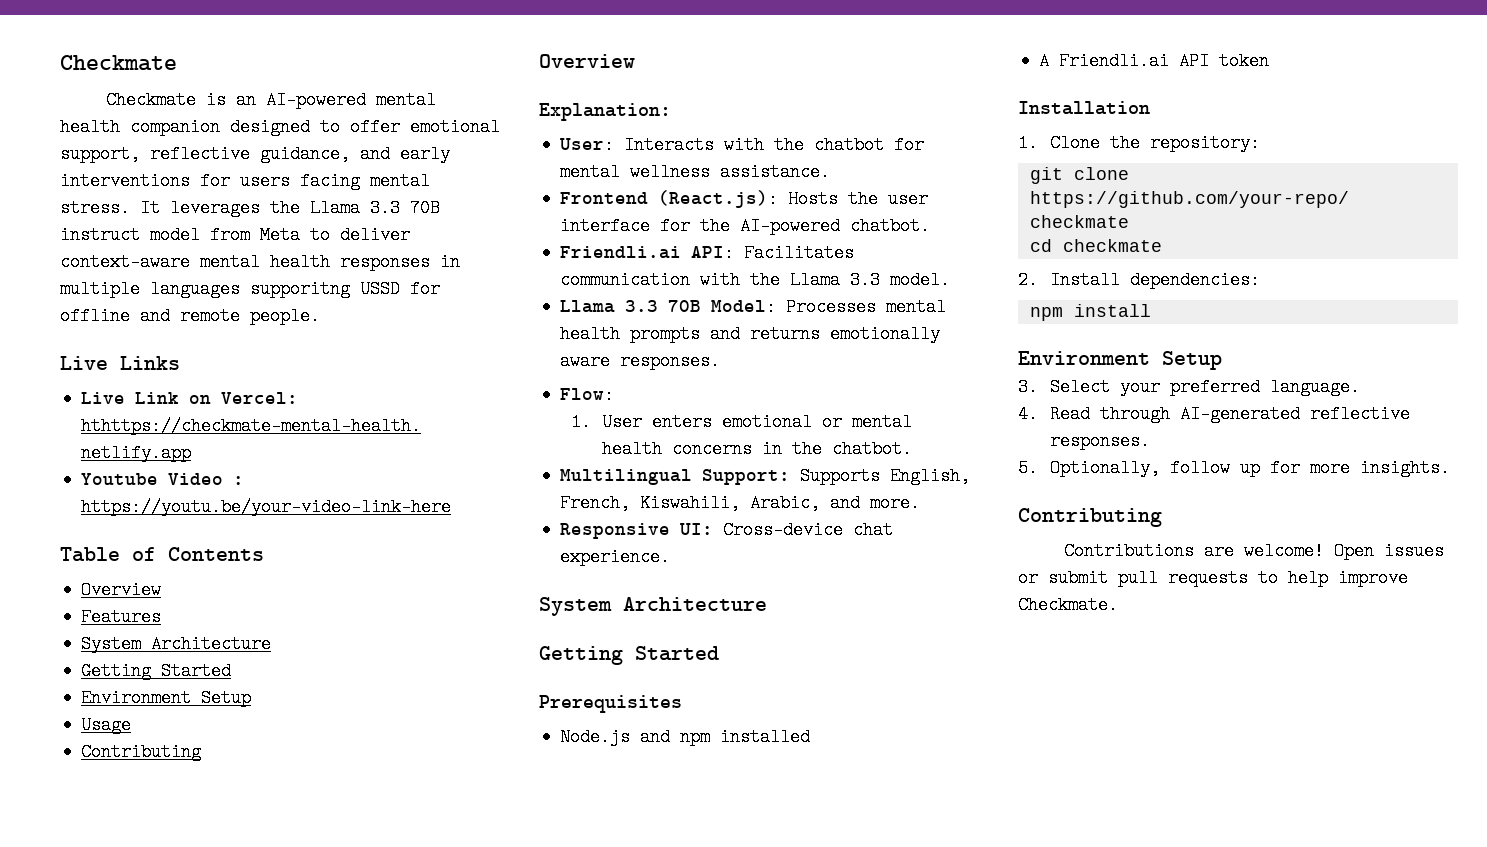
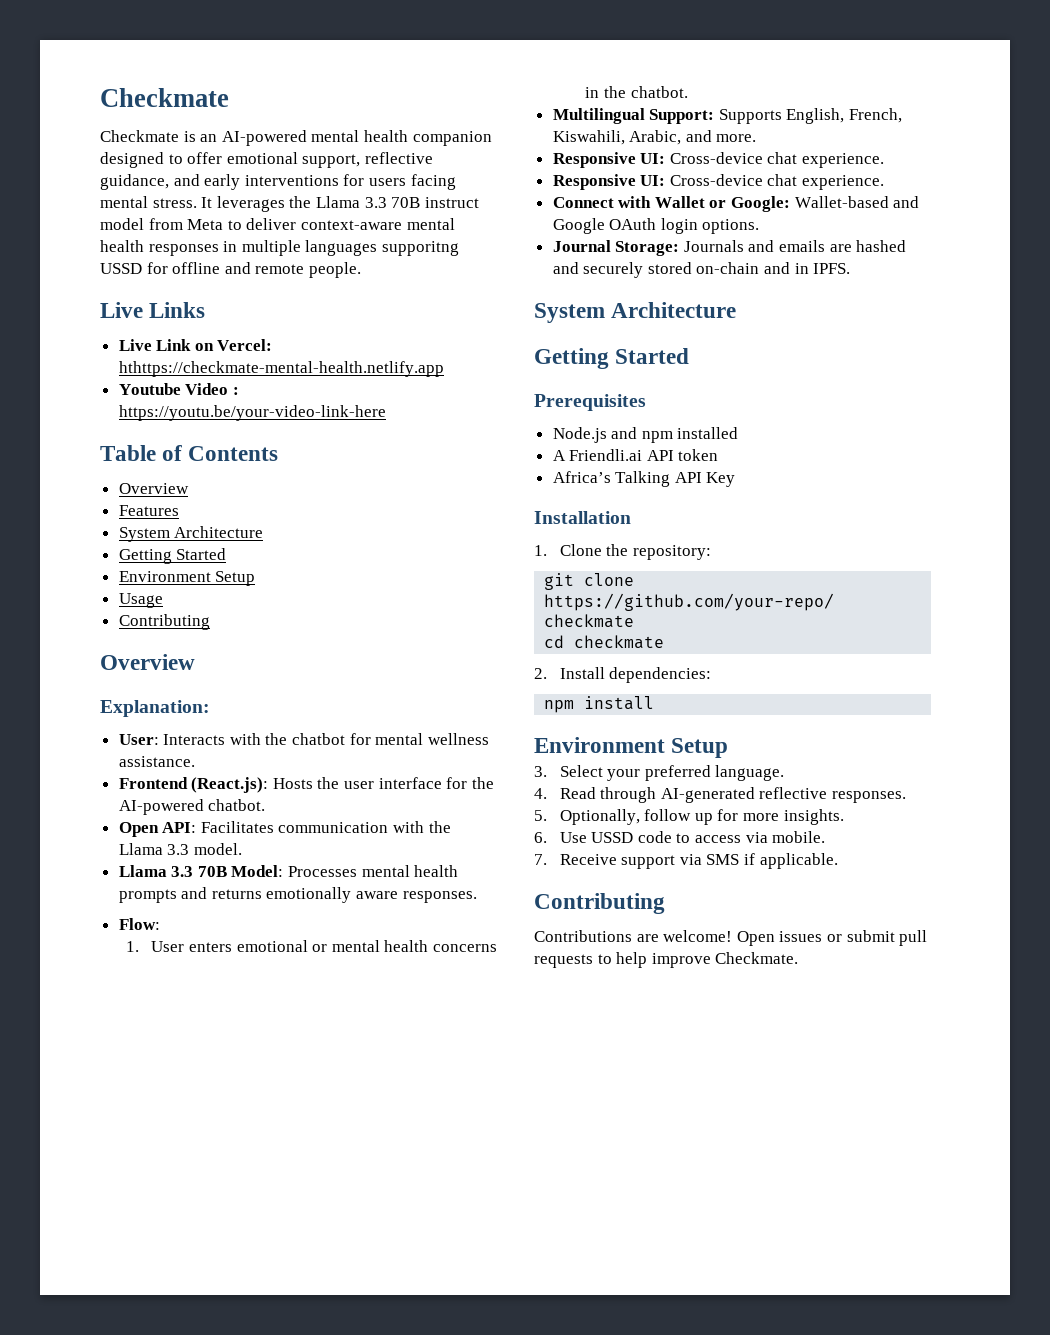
- Friendli.ai API: Facilitates communication with the Llama 3.3 model.
+ Open API: Facilitates communication with the Llama 3.3 model.
  Multilingual Support: Supports English, French, Kiswahili, Arabic, and more.
  Responsive UI: Cross-device chat experience.
+ Responsive UI: Cross-device chat experience.
+ Connect with Wallet or Google: Wallet-based and Google OAuth login options.
+ Journal Storage: Journals and emails are hashed and securely stored on-chain and in IPFS.
+ Africa’s Talking API Key
+ 6. Use USSD code to access via mobile.
+ 7. Receive support via SMS if applicable.

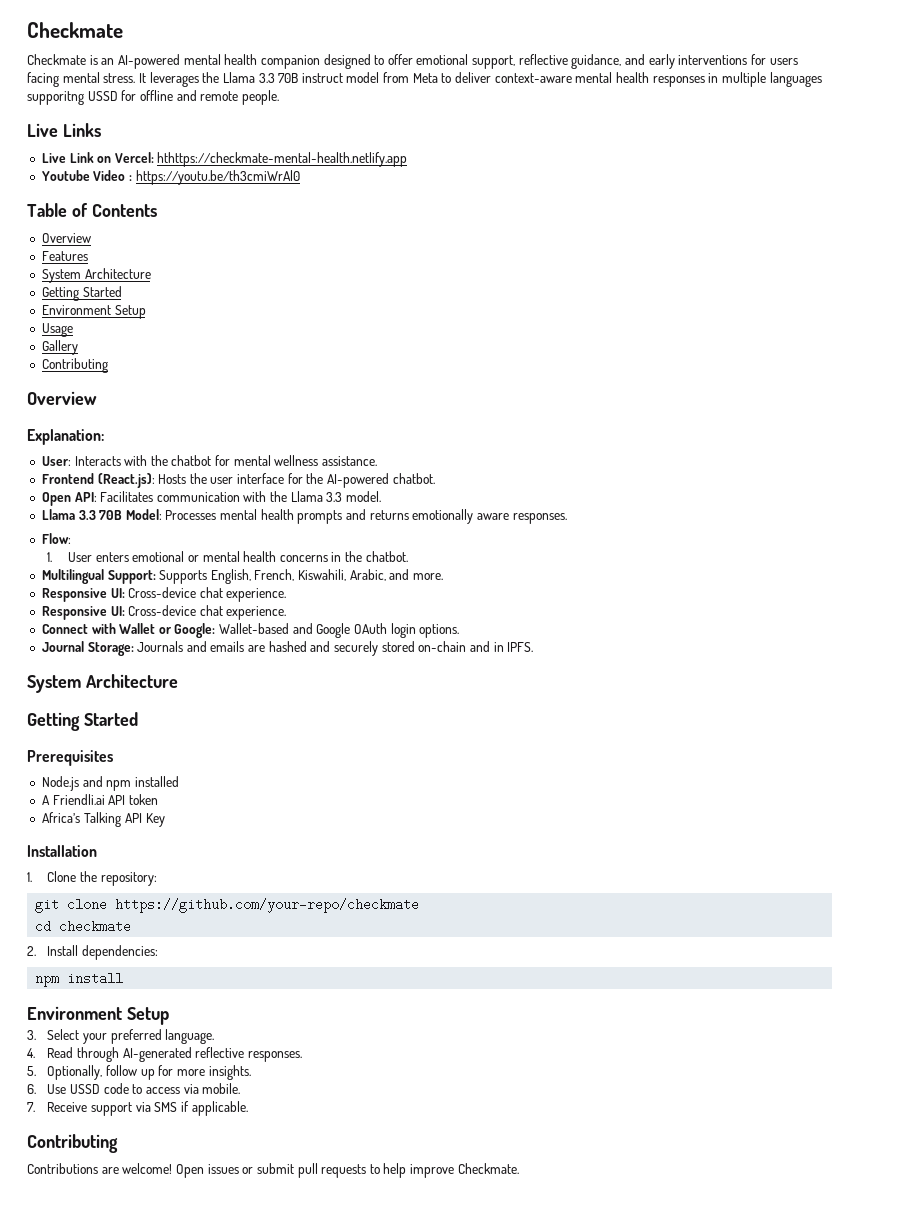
- Youtube Video : https://youtu.be/your-video-link-here
+ Youtube Video : https://youtu.be/th3cmiWrAl0
+ Gallery

